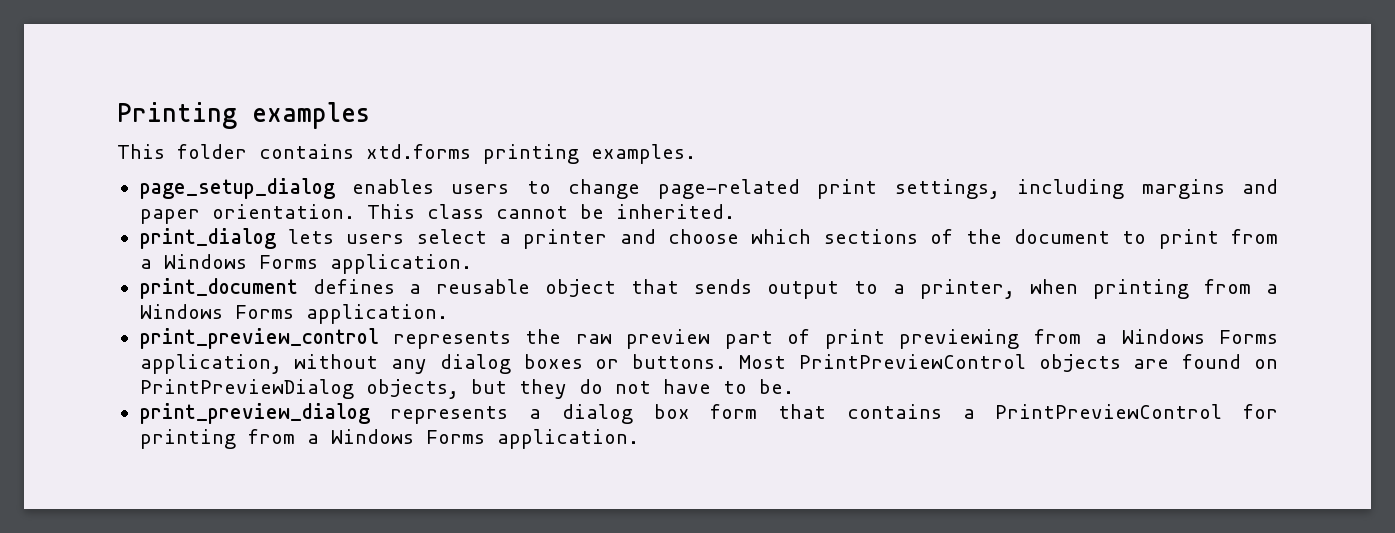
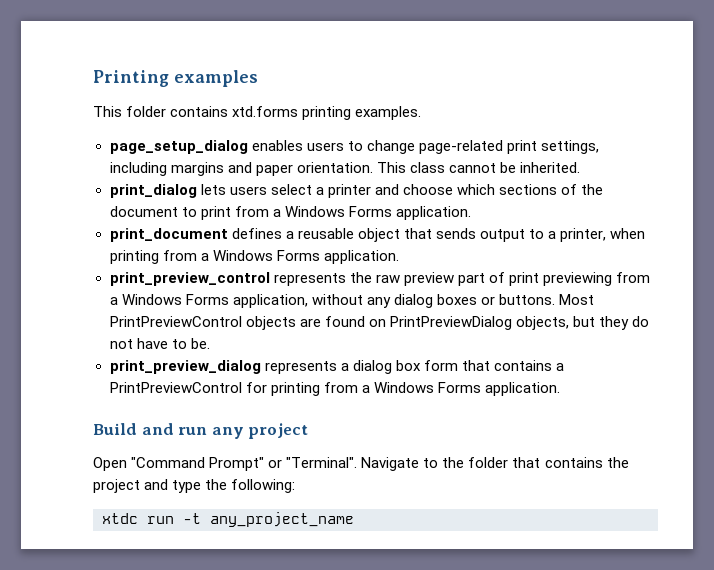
+ Build and run any project
+ Open "Command Prompt" or "Terminal". Navigate to the folder that contains the project and type the following:
+ xtdc run -t any_project_name

